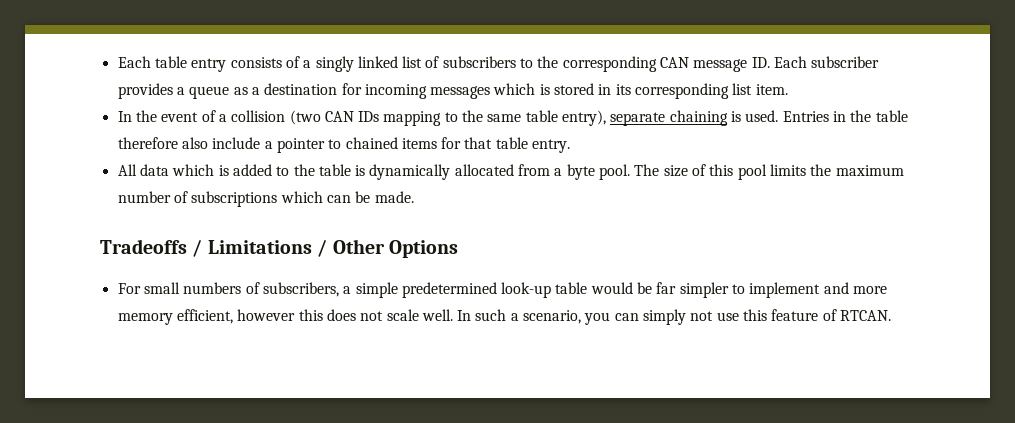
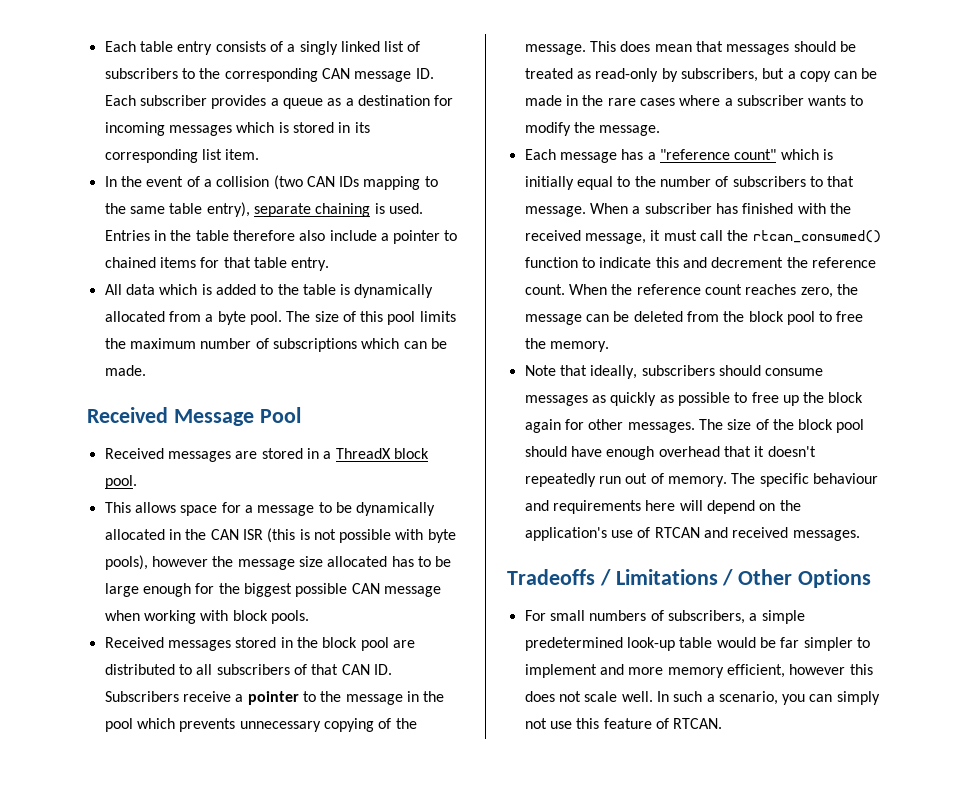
+ Received Message Pool
+ Received messages are stored in a ThreadX block pool.
+ This allows space for a message to be dynamically allocated in the CAN ISR (this is not possible with byte pools), however the message size allocated has to be large enough for the biggest possible CAN message when working with block pools.
+ Received messages stored in the block pool are distributed to all subscribers of that CAN ID. Subscribers receive a pointer to the message in the pool which prevents unnecessary copying of the message. This does mean that messages should be treated as read-only by subscribers, but a copy can be made in the rare cases where a subscriber wants to modify the message.
+ Each message has a "reference count" which is initially equal to the number of subscribers to that message. When a subscriber has finished with the received message, it must call the rtcan_consumed() function to indicate this and decrement the reference count. When the reference count reaches zero, the message can be deleted from the block pool to free the memory.
+ Note that ideally, subscribers should consume messages as quickly as possible to free up the block again for other messages. The size of the block pool should have enough overhead that it doesn't repeatedly run out of memory. The specific behaviour and requirements here will depend on the application's use of RTCAN and received messages.

